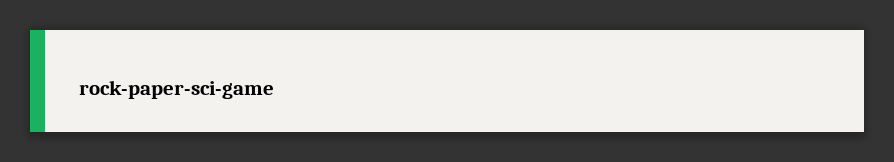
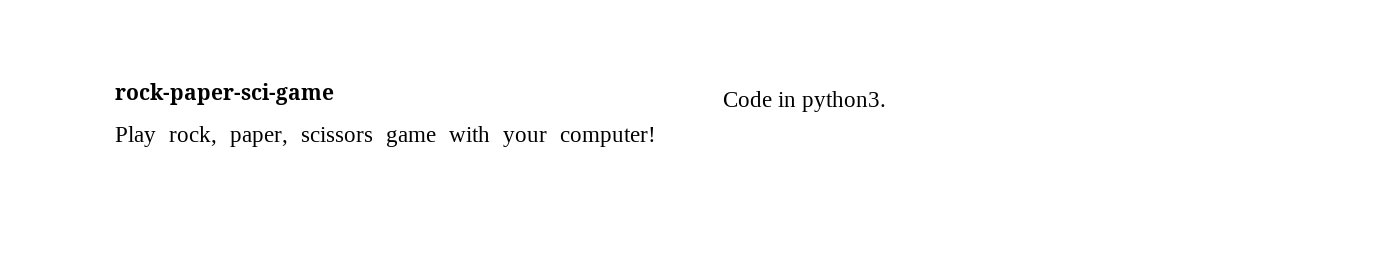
+ Play rock, paper, scissors game with your computer! Code in python3.

